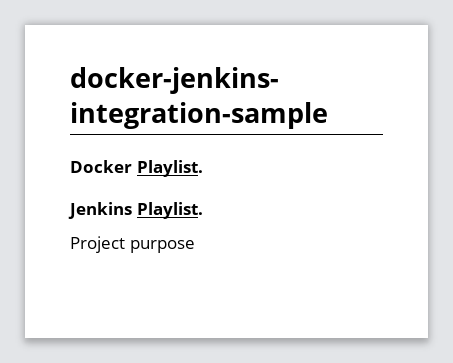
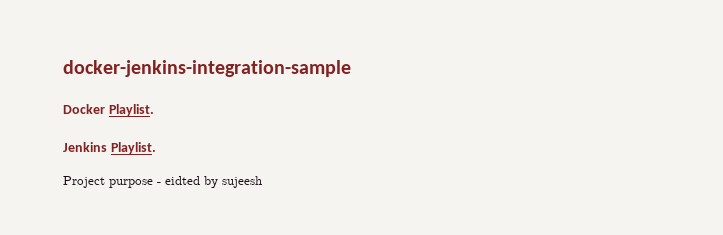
- Project purpose
+ Project purpose - eidted by sujeesh

